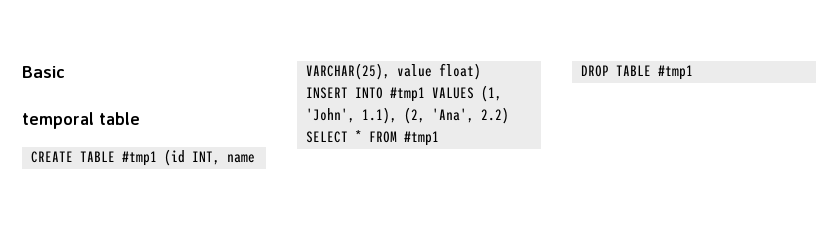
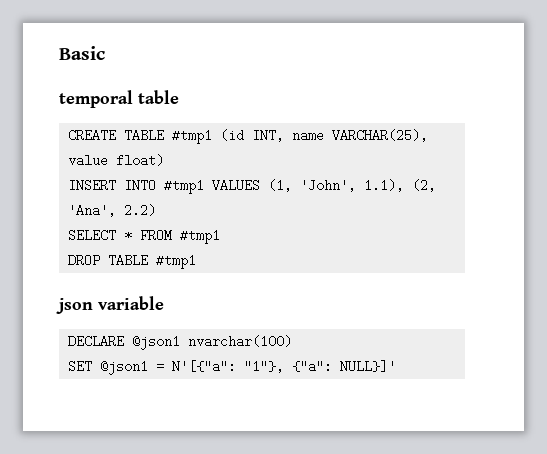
+ json variable
+ DECLARE @json1 nvarchar(100)
+ SET @json1 = N'[{"a": "1"}, {"a": NULL}]'

